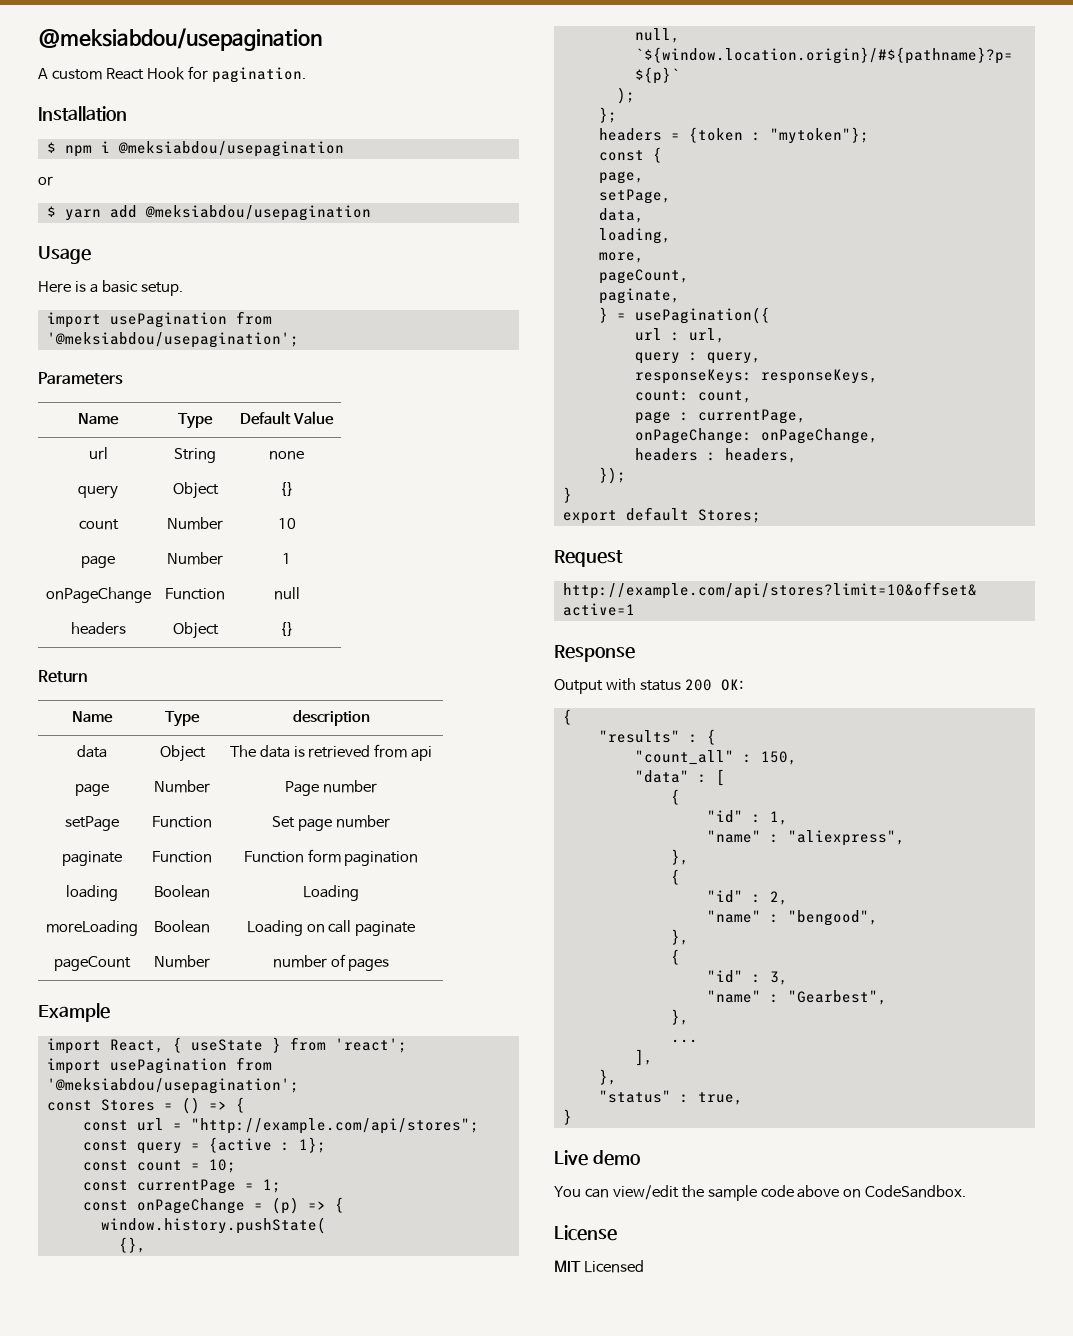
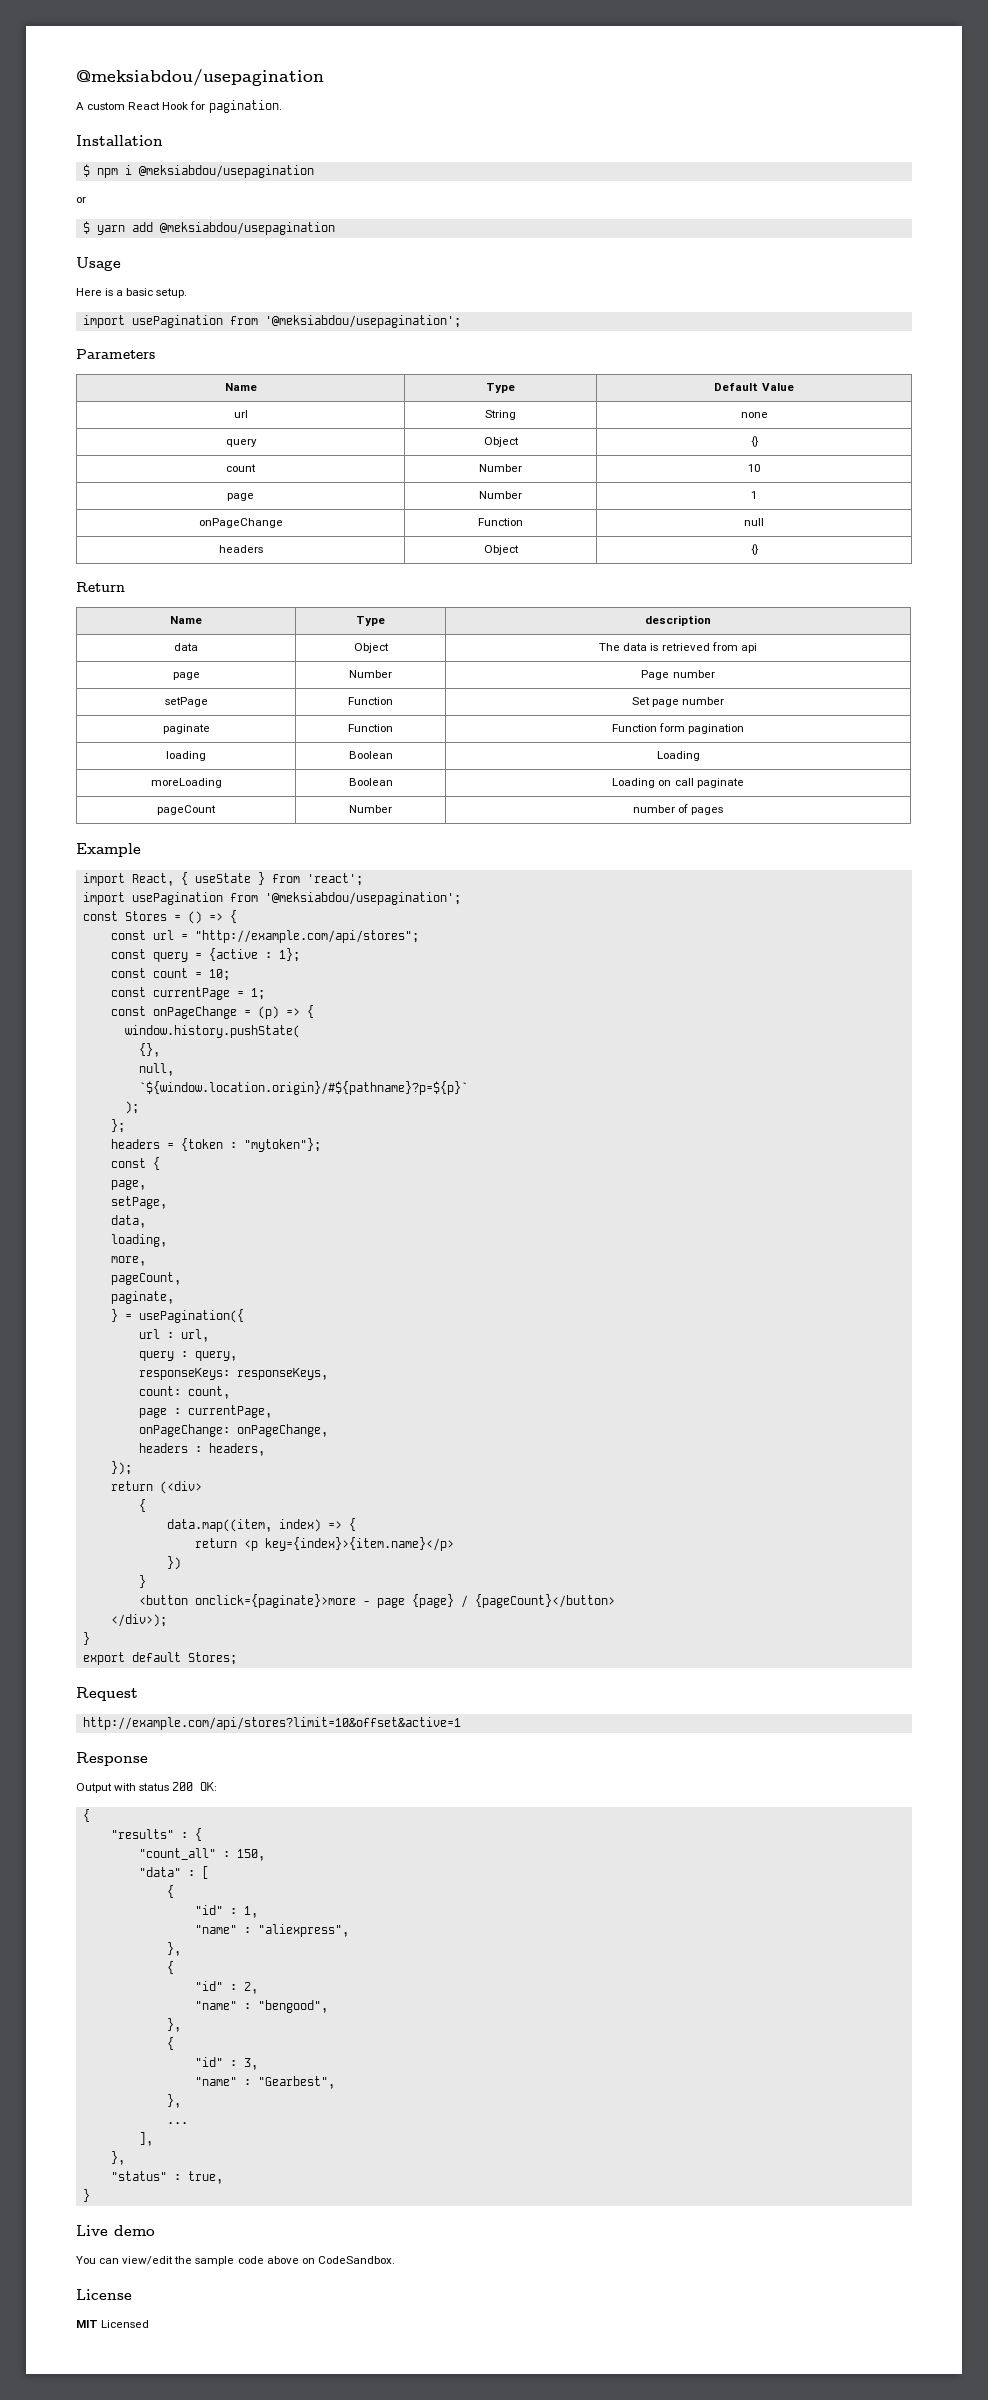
+ return (<div>
+ {
+ data.map((item, index) => {
+ return <p key={index}>{item.name}</p>
+ })
+ }
+ <button onclick={paginate}>more - page {page} / {pageCount}</button>
+ </div>);

